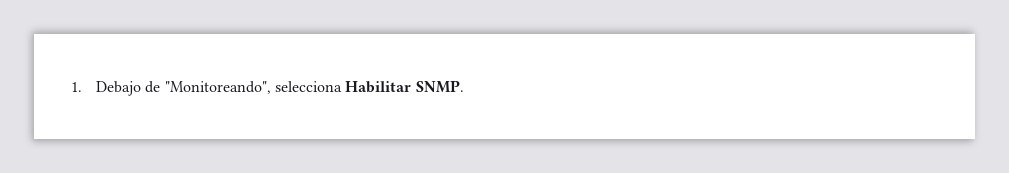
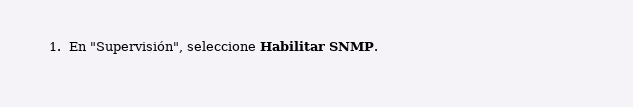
- 1. Debajo de "Monitoreando", selecciona Habilitar SNMP.
+ 1. En "Supervisión", seleccione Habilitar SNMP.

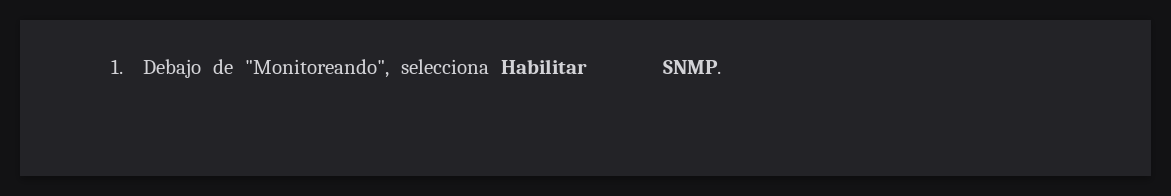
- 1. En "Supervisión", seleccione Habilitar SNMP.
+ 1. Debajo de "Monitoreando", selecciona Habilitar SNMP.

